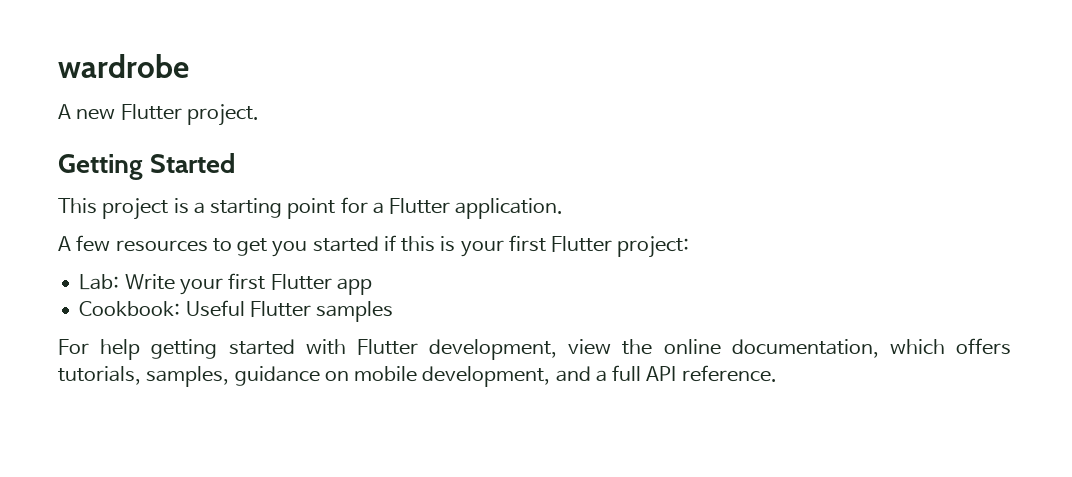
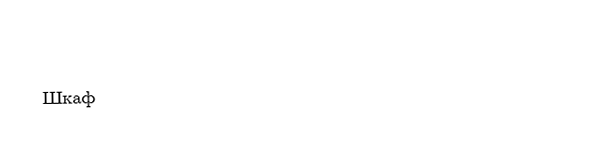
- wardrobe
- A new Flutter project.
- Getting Started
- This project is a starting point for a Flutter application.
- A few resources to get you started if this is your first Flutter project:
- Lab: Write your first Flutter app
- Cookbook: Useful Flutter samples
- For help getting started with Flutter development, view the online documentation, which offers tutorials, samples, guidance on mobile development, and a full API reference.
+ Шкаф

